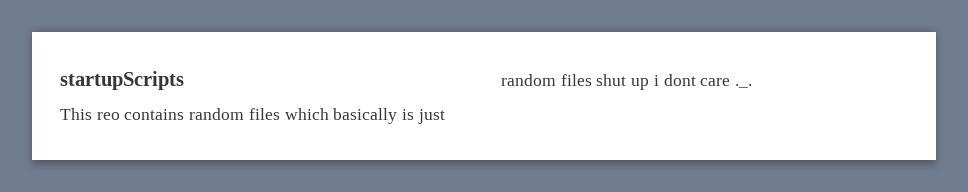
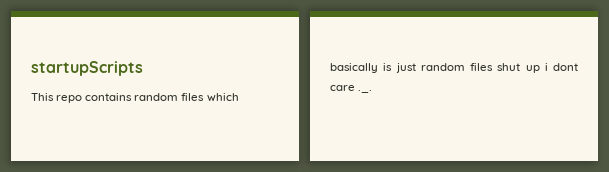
- This reo contains random files which basically is just random files shut up i dont care ._.
+ This repo contains random files which basically is just random files shut up i dont care ._.

